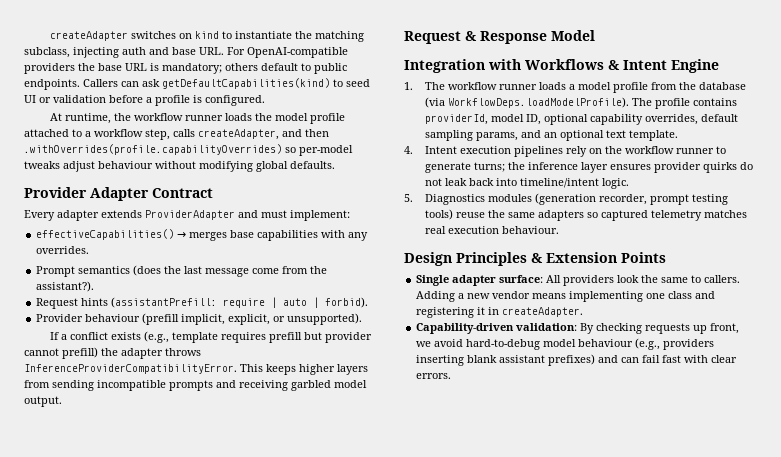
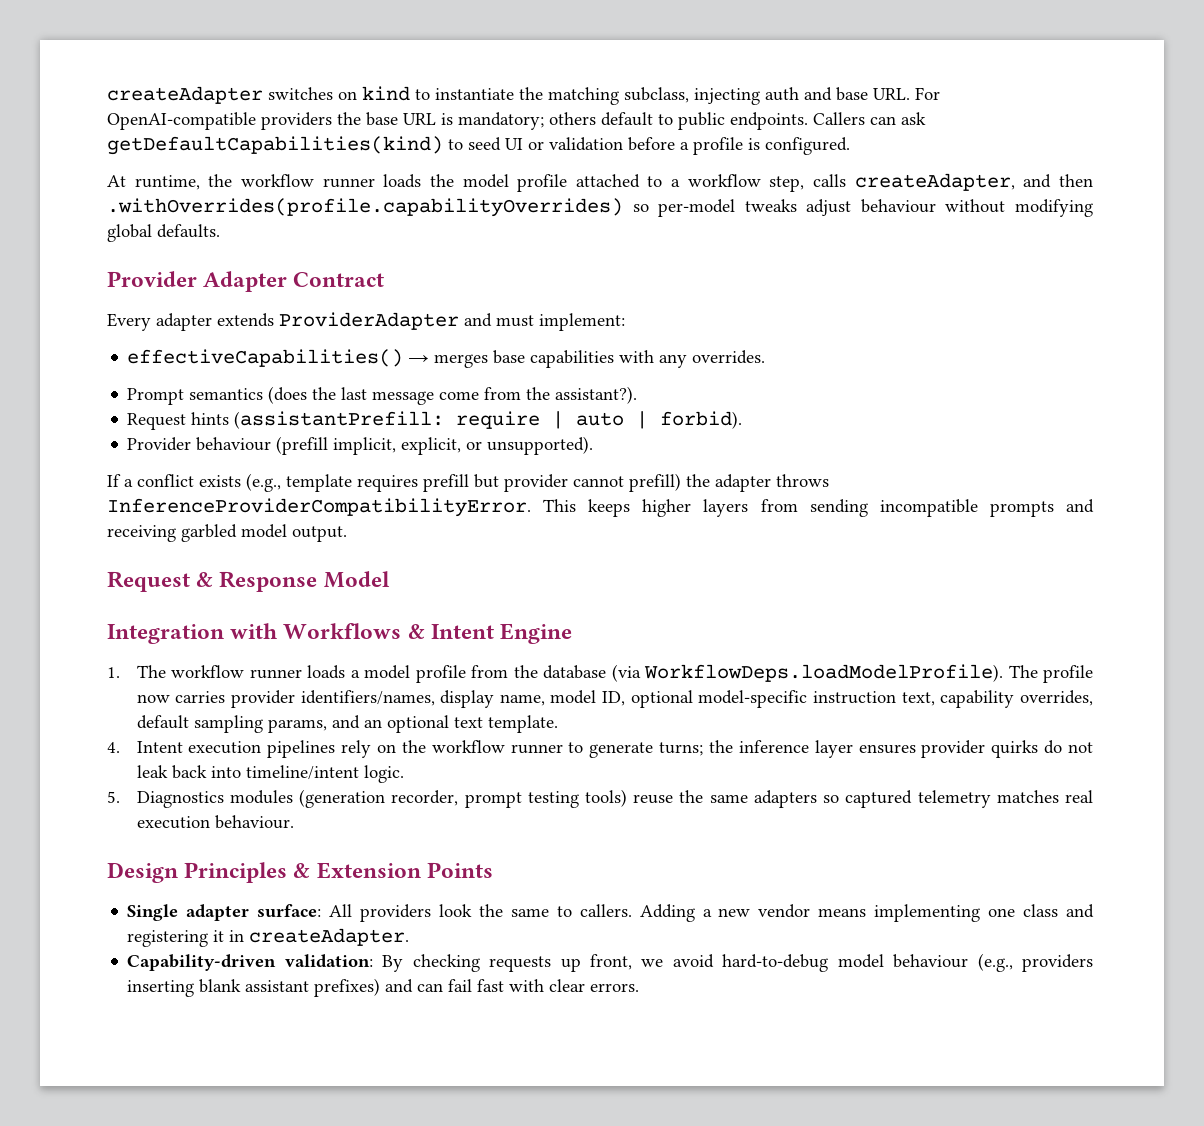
- 1. The workflow runner loads a model profile from the database (via WorkflowDeps.loadModelProfile). The profile contains providerId, model ID, optional capability overrides, default sampling params, and an optional text template.
+ 1. The workflow runner loads a model profile from the database (via WorkflowDeps.loadModelProfile). The profile now carries provider identifiers/names, display name, model ID, optional model-specific instruction text, capability overrides, default sampling params, and an optional text template.

